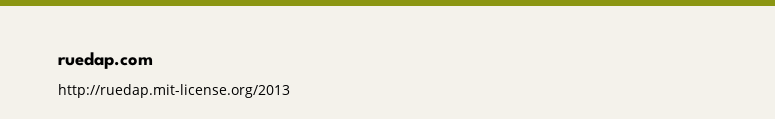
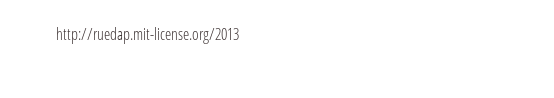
- ruedap.com

